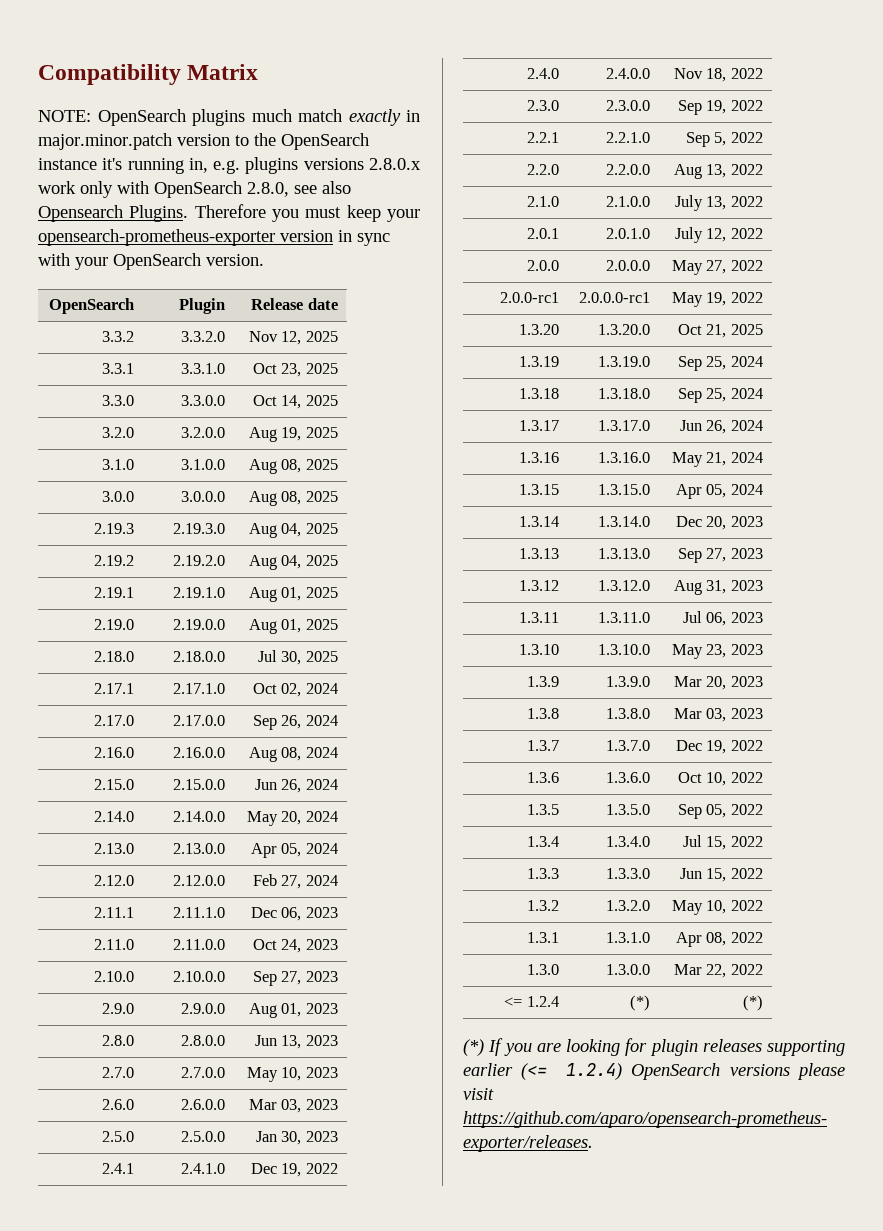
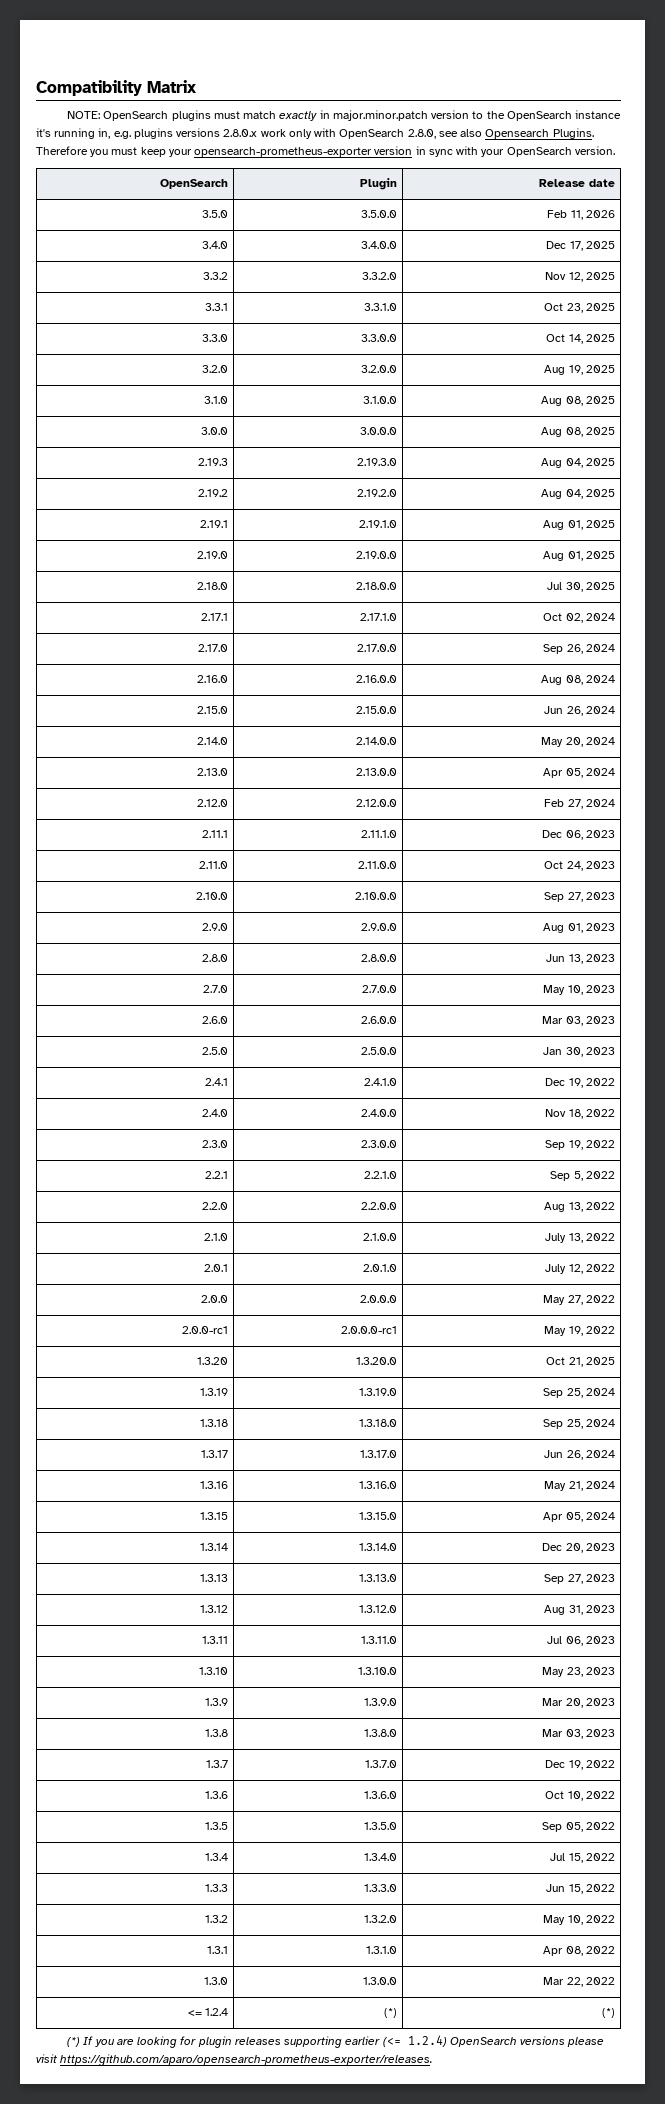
- NOTE: OpenSearch plugins much match exactly in major.minor.patch version to the OpenSearch instance it's running in, e.g. plugins versions 2.8.0.x work only with OpenSearch 2.8.0, see also Opensearch Plugins.
+ NOTE: OpenSearch plugins must match exactly in major.minor.patch version to the OpenSearch instance it's running in, e.g. plugins versions 2.8.0.x work only with OpenSearch 2.8.0, see also Opensearch Plugins.
+ 3.5.0 | 3.5.0.0 | Feb 11, 2026
+ 3.4.0 | 3.4.0.0 | Dec 17, 2025

